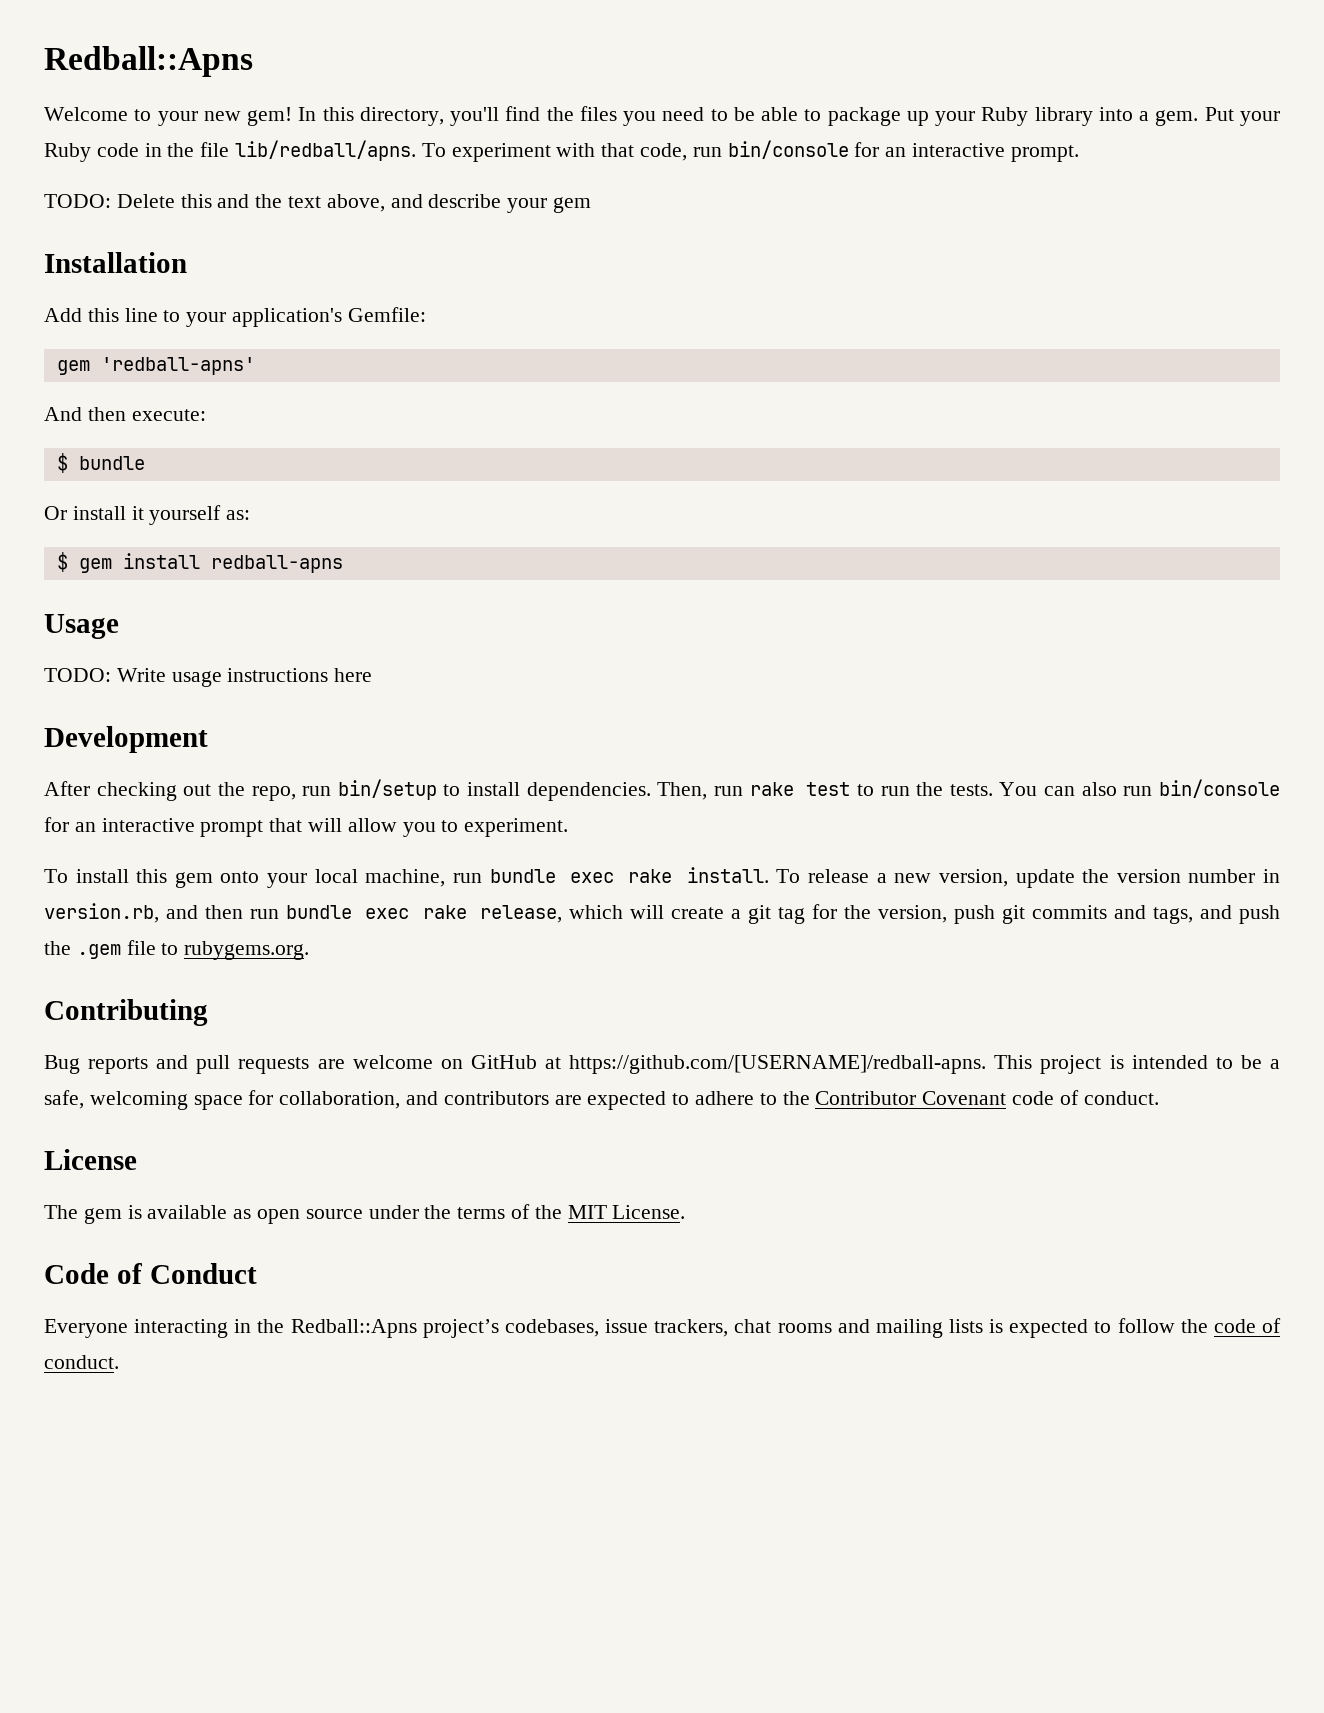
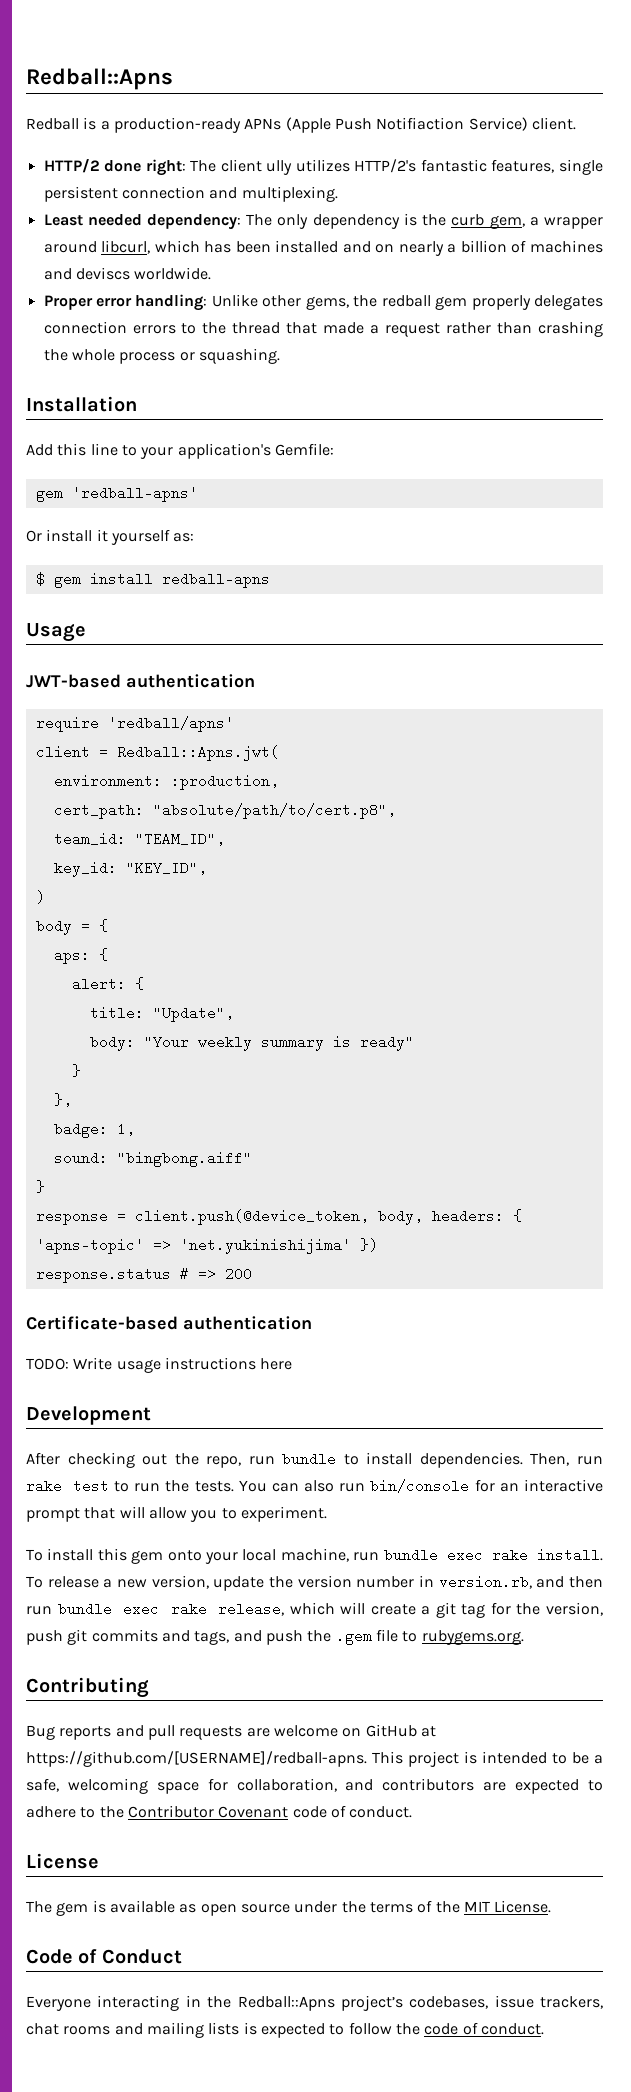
- Welcome to your new gem! In this directory, you'll find the files you need to be able to package up your Ruby library into a gem. Put your Ruby code in the file lib/redball/apns. To experiment with that code, run bin/console for an interactive prompt.
- TODO: Delete this and the text above, and describe your gem
+ Redball is a production-ready APNs (Apple Push Notifiaction Service) client.
+ HTTP/2 done right: The client ully utilizes HTTP/2's fantastic features, single persistent connection and multiplexing.
+ Least needed dependency: The only dependency is the curb gem, a wrapper around libcurl, which has been installed and on nearly a billion of machines and deviscs worldwide.
+ Proper error handling: Unlike other gems, the redball gem properly delegates connection errors to the thread that made a request rather than crashing the whole process or squashing.
- And then execute:
- $ bundle
+ JWT-based authentication
+ require 'redball/apns'
+ client = Redball::Apns.jwt(
+ environment: :production,
+ cert_path: "absolute/path/to/cert.p8",
+ team_id: "TEAM_ID",
+ key_id: "KEY_ID",
+ )
+ body = {
+ aps: {
+ alert: {
+ title: "Update",
+ body: "Your weekly summary is ready"
+ }
+ },
+ badge: 1,
+ sound: "bingbong.aiff"
+ }
+ response = client.push(@device_token, body, headers: { 'apns-topic' => 'net.yukinishijima' })
+ response.status # => 200
+ Certificate-based authentication
- After checking out the repo, run bin/setup to install dependencies.
+ After checking out the repo, run bundle to install dependencies.

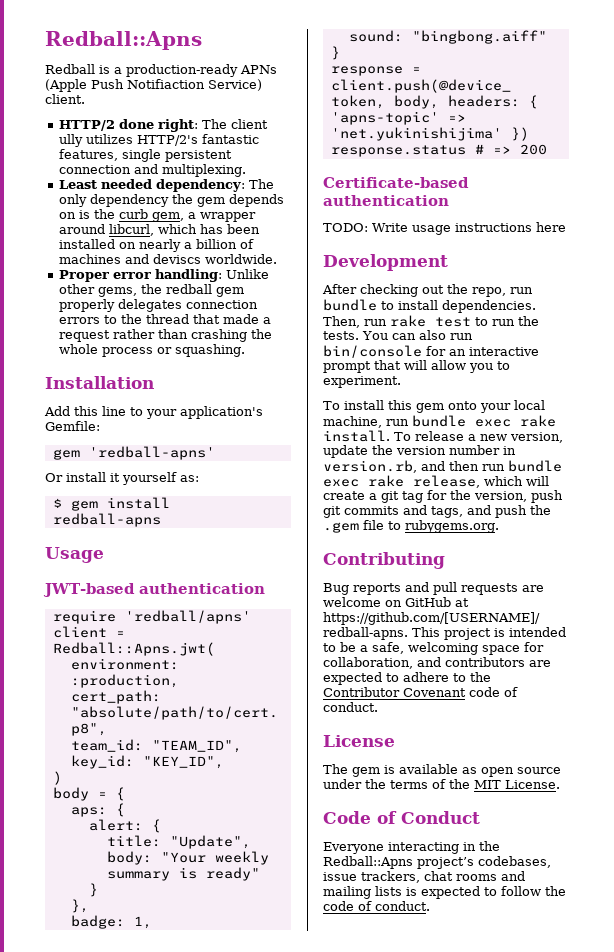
- Least needed dependency: The only dependency is the curb gem, a wrapper around libcurl, which has been installed and on nearly a billion of machines and deviscs worldwide.
+ Least needed dependency: The only dependency the gem depends on is the curb gem, a wrapper around libcurl, which has been installed on nearly a billion of machines and deviscs worldwide.

